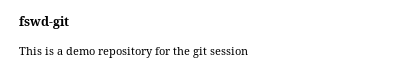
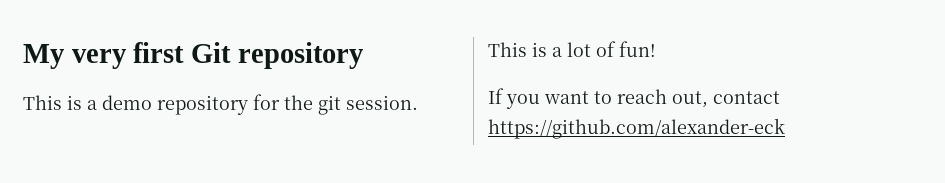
- fswd-git
+ My very first Git repository
- This is a demo repository for the git session
+ This is a demo repository for the git session. This is a lot of fun!
+ If you want to reach out, contact https://github.com/alexander-eck

